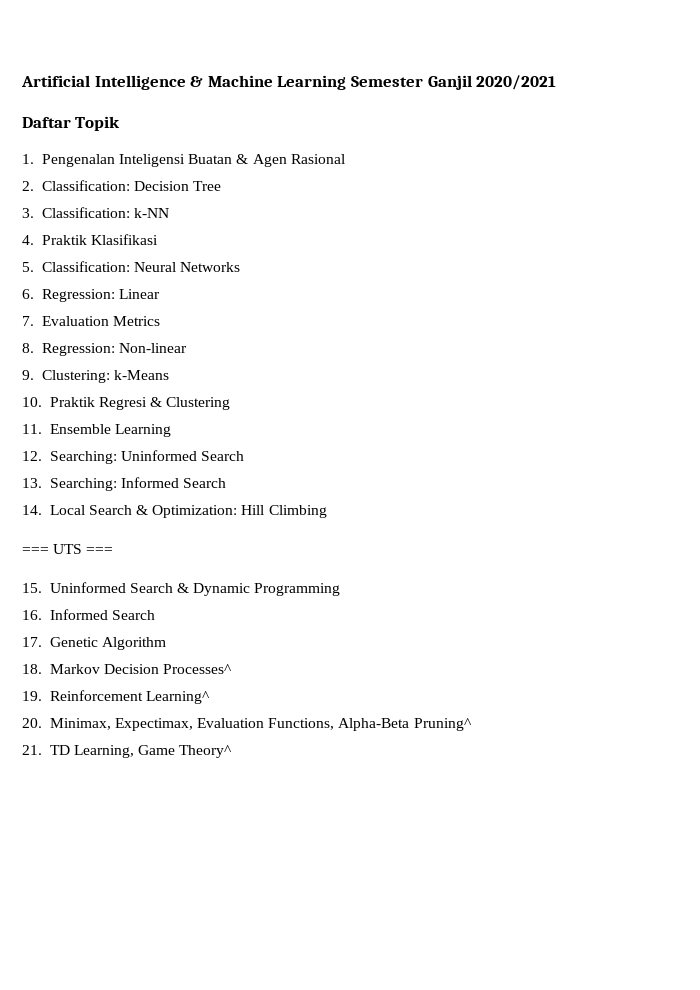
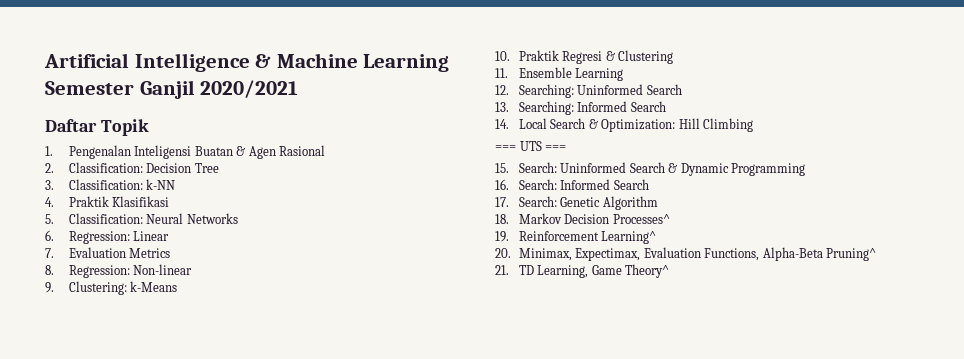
- 15. Uninformed Search & Dynamic Programming
+ 15. Search: Uninformed Search & Dynamic Programming
- 16. Informed Search
+ 16. Search: Informed Search
- 17. Genetic Algorithm
+ 17. Search: Genetic Algorithm

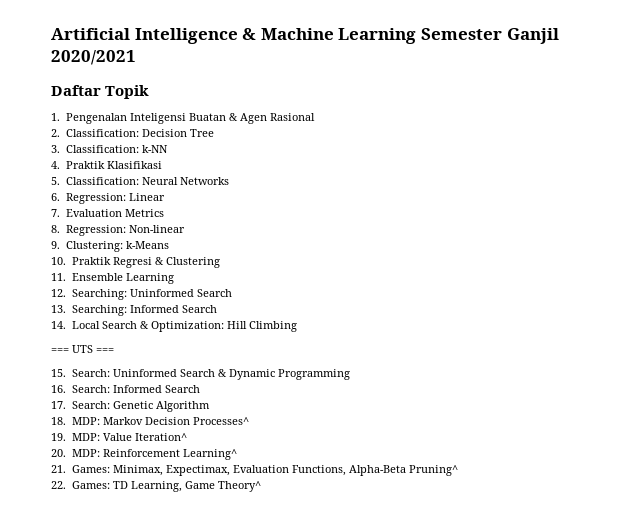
- 18. Markov Decision Processes^
+ 18. MDP: Markov Decision Processes^
- 19. Reinforcement Learning^
+ 19. MDP: Value Iteration^
+ 20. MDP: Reinforcement Learning^
- 20. Minimax, Expectimax, Evaluation Functions, Alpha-Beta Pruning^
+ 21. Games: Minimax, Expectimax, Evaluation Functions, Alpha-Beta Pruning^
- 21. TD Learning, Game Theory^
+ 22. Games: TD Learning, Game Theory^

